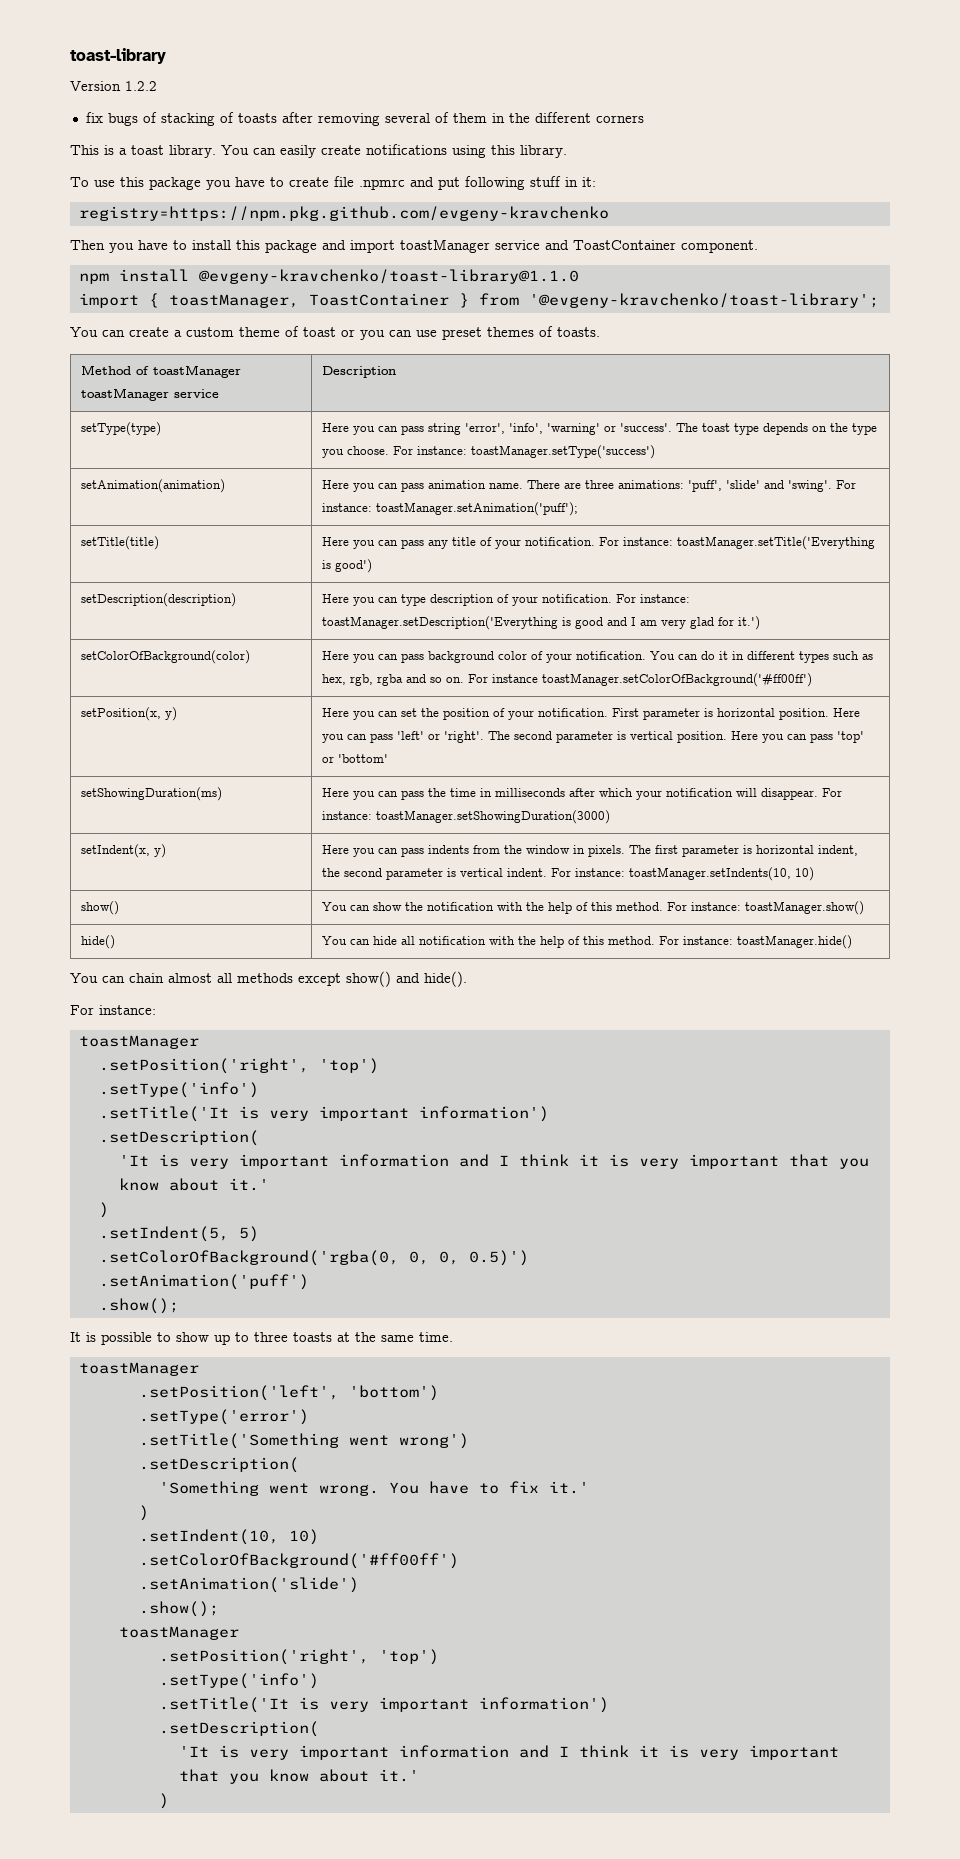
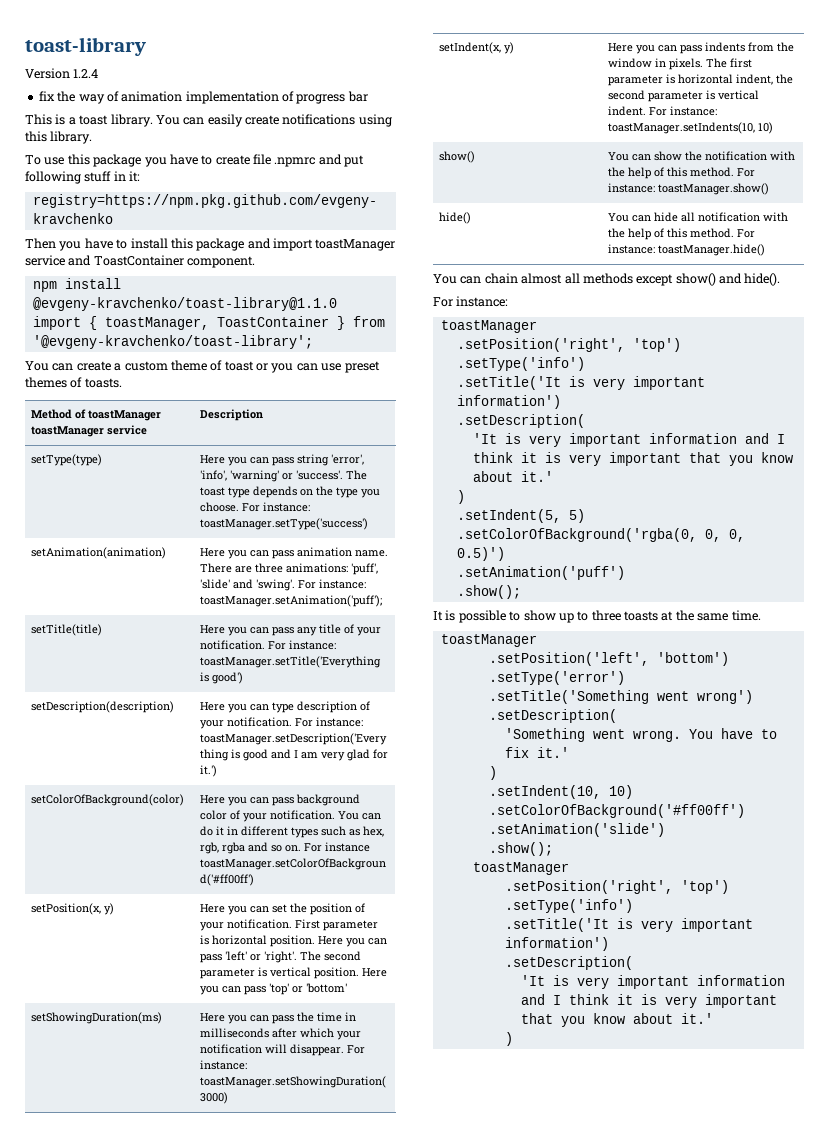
- Version 1.2.2
- fix bugs of stacking of toasts after removing several of them in the different corners
+ Version 1.2.4
+ fix the way of animation implementation of progress bar

